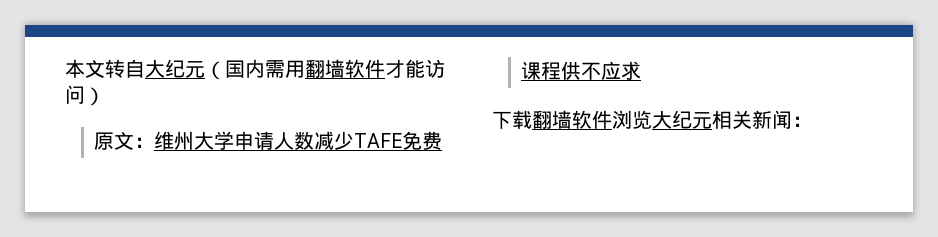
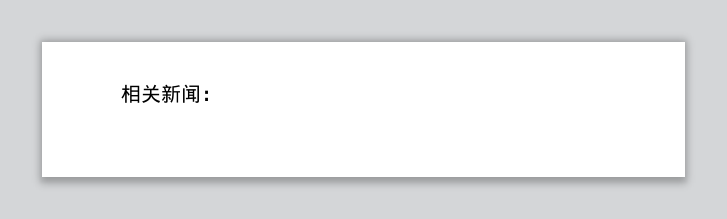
- 本文转自大纪元（国内需用翻墙软件才能访问）
- 原文：维州大学申请人数减少TAFE免费课程供不应求
- 下载翻墙软件浏览大纪元相关新闻：
+ 相关新闻：

